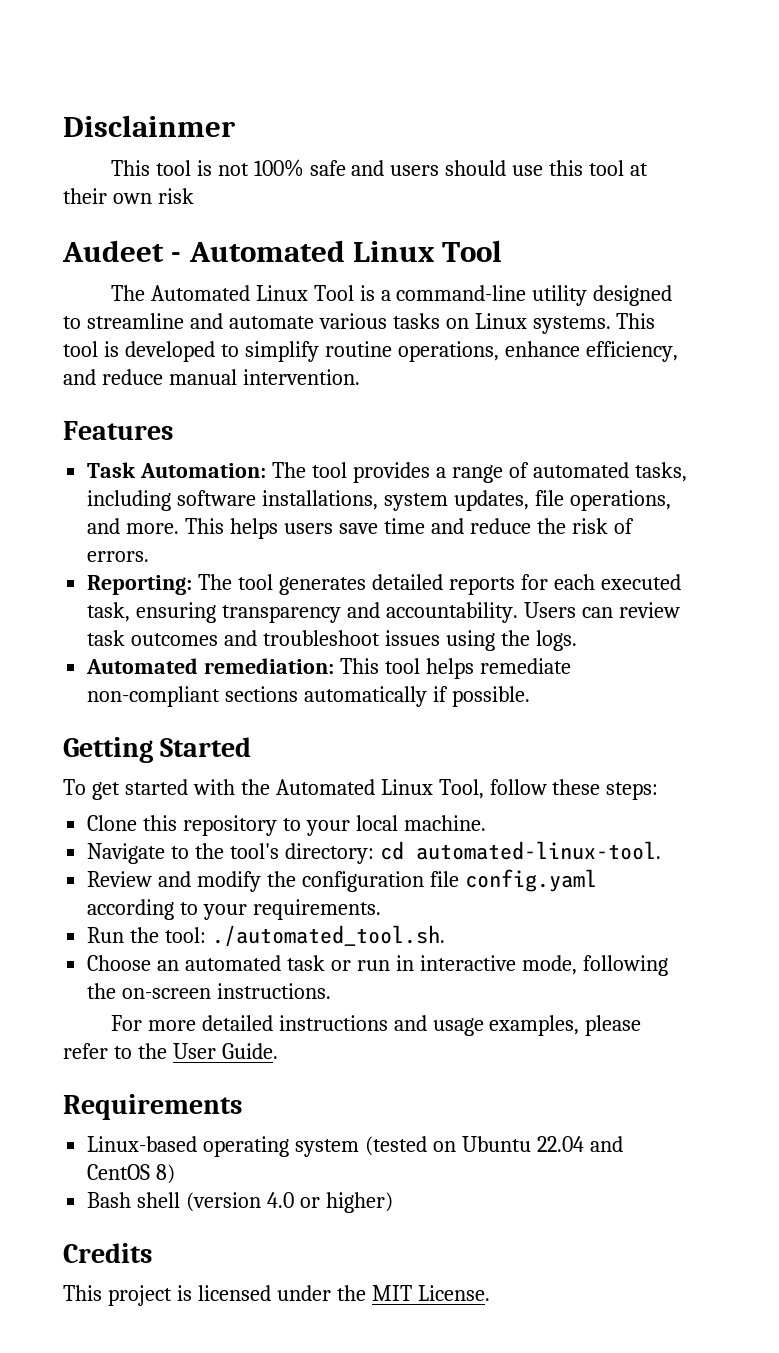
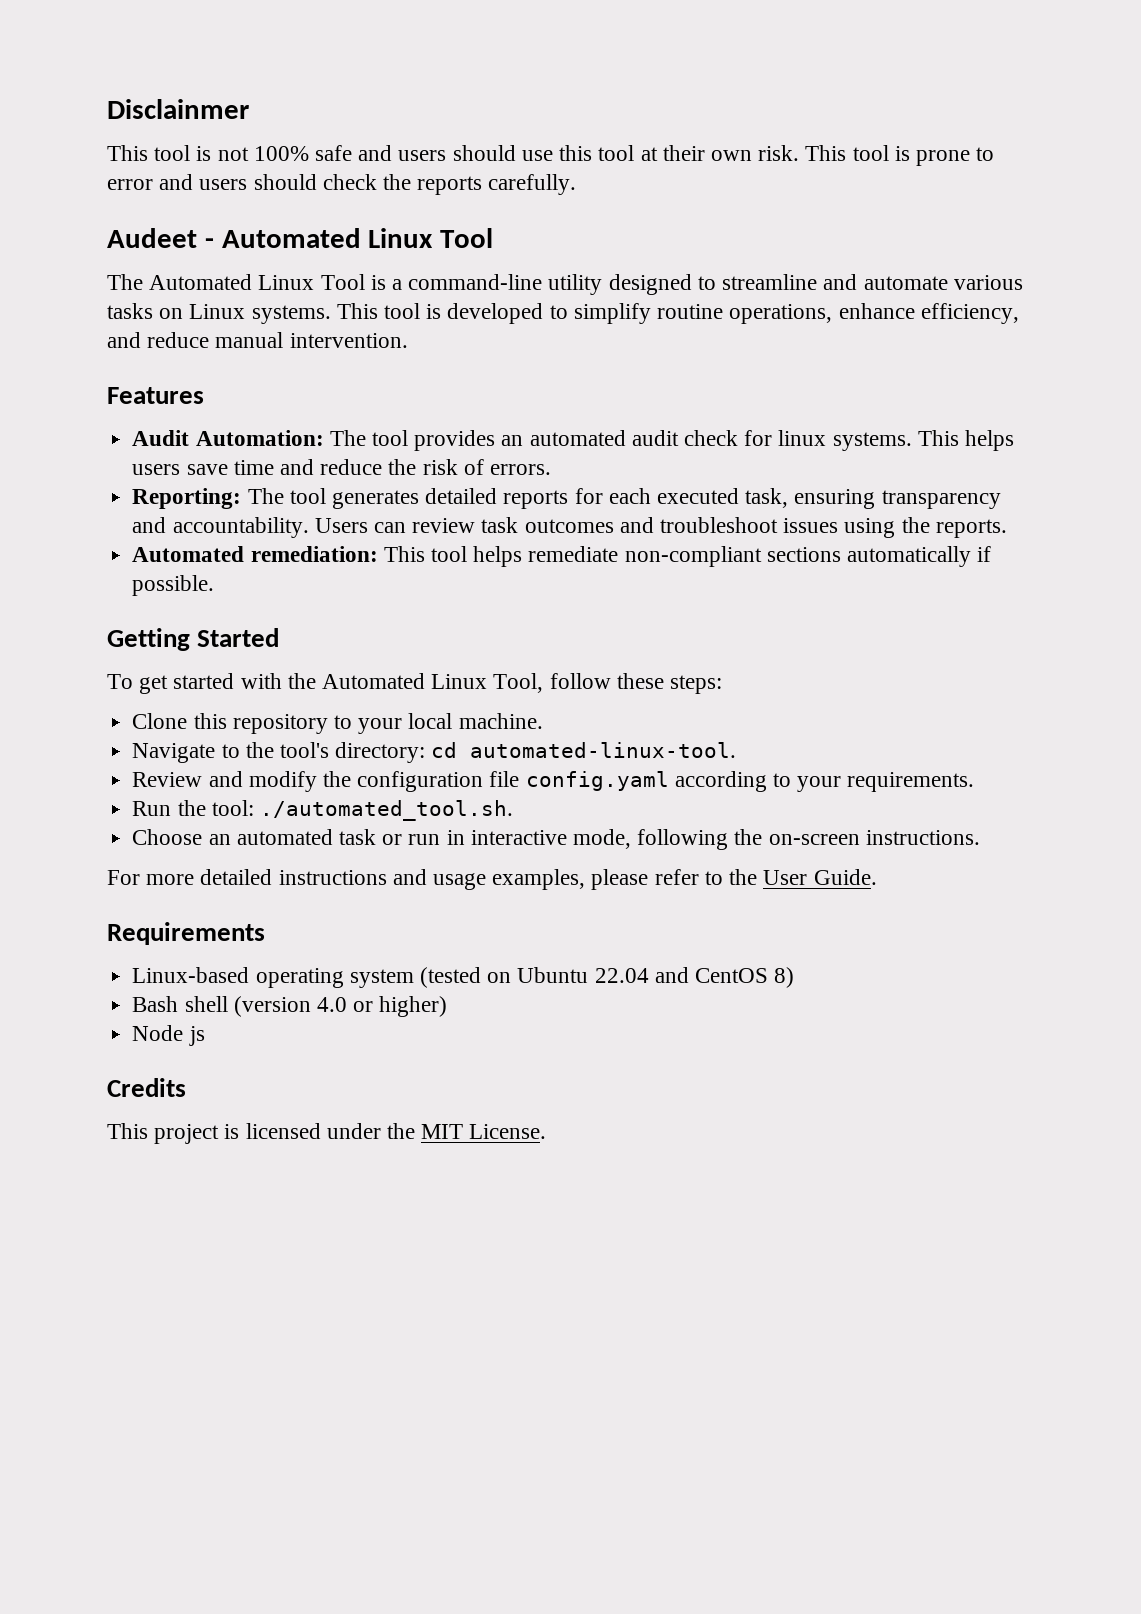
- This tool is not 100% safe and users should use this tool at their own risk
+ This tool is not 100% safe and users should use this tool at their own risk. This tool is prone to error and users should check the reports carefully.
- Task Automation: The tool provides a range of automated tasks, including software installations, system updates, file operations, and more.
+ Audit Automation: The tool provides an automated audit check for linux systems.
- Users can review task outcomes and troubleshoot issues using the logs.
+ Users can review task outcomes and troubleshoot issues using the reports.
+ Node js

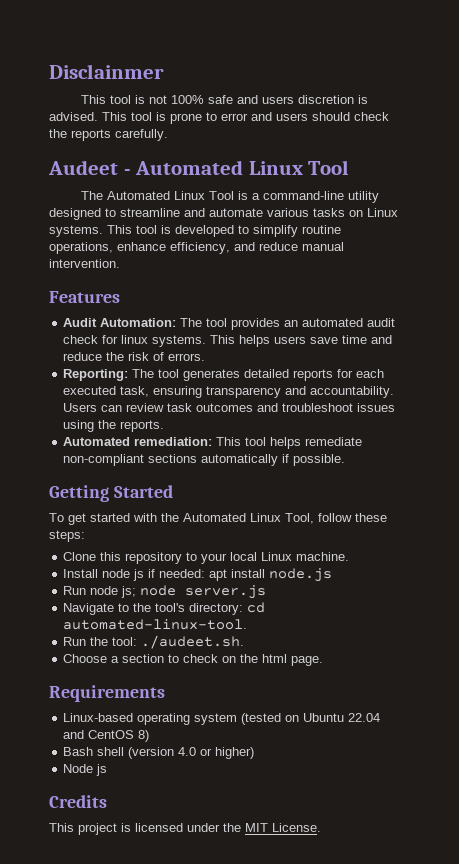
- This tool is not 100% safe and users should use this tool at their own risk.
+ This tool is not 100% safe and users discretion is advised.
- Clone this repository to your local machine.
+ Clone this repository to your local Linux machine.
+ Install node js if needed: apt install node.js
+ Run node js; node server.js
- Review and modify the configuration file config.yaml according to your requirements.
- Run the tool: ./automated_tool.sh.
+ Run the tool: ./audeet.sh.
- Choose an automated task or run in interactive mode, following the on-screen instructions.
- For more detailed instructions and usage examples, please refer to the User Guide.
+ Choose a section to check on the html page.

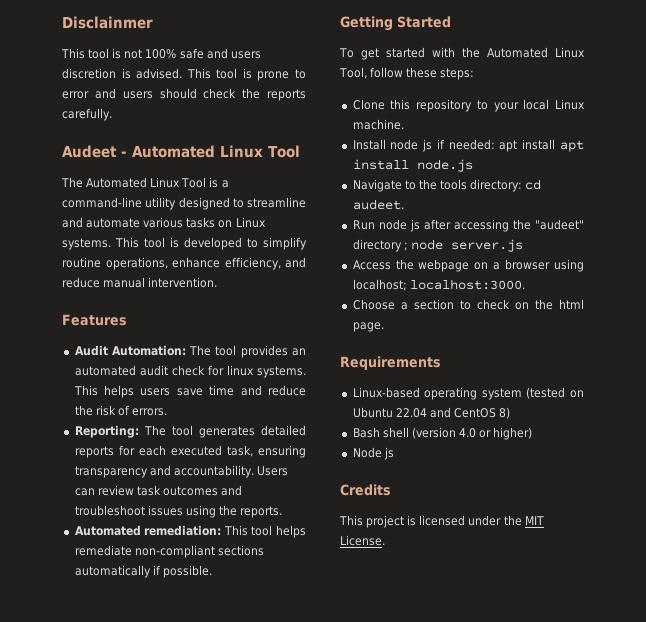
- Install node js if needed: apt install node.js
+ Install node js if needed: apt install apt install node.js
- Run node js; node server.js
- Navigate to the tool's directory: cd automated-linux-tool.
- Run the tool: ./audeet.sh.
+ Navigate to the tools directory: cd audeet.
+ Run node js after accessing the "audeet" directory ; node server.js
+ Access the webpage on a browser using localhost; localhost:3000.

